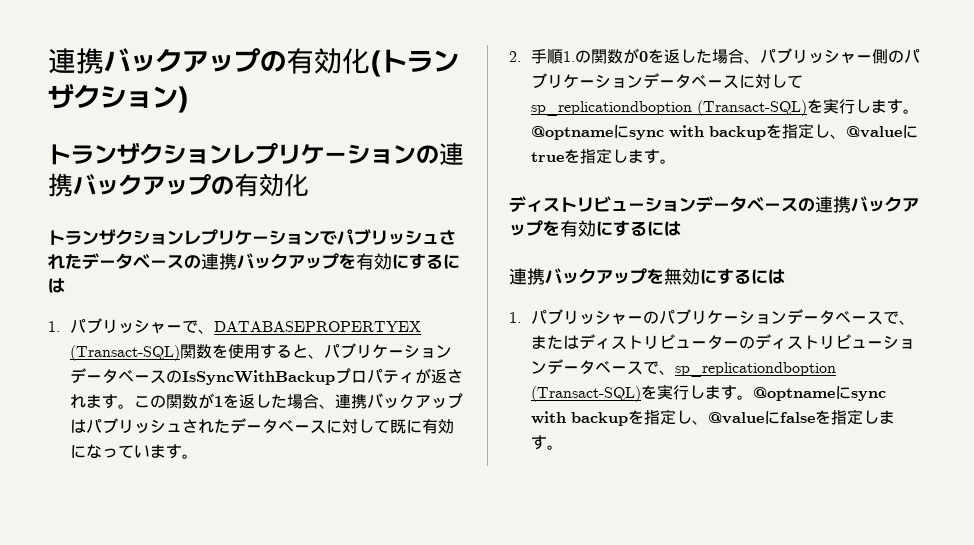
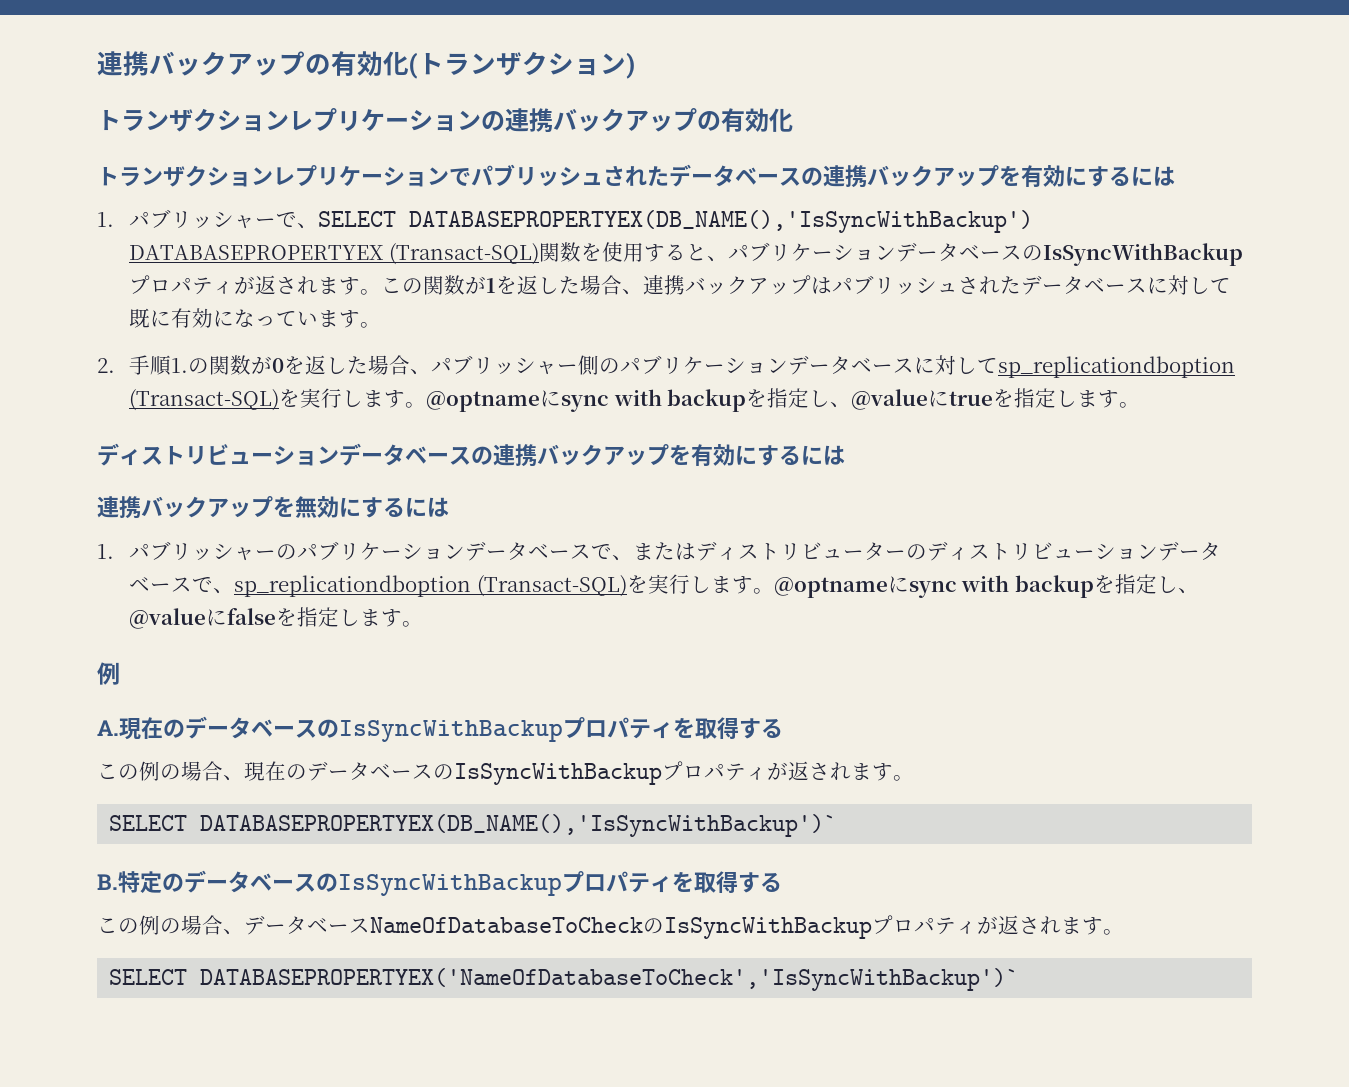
- 1.パブリッシャーで、DATABASEPROPERTYEX (Transact-SQL)関数を使用すると、パブリケーションデータベースのIsSyncWithBackupプロパティが返されます。
+ 1.パブリッシャーで、SELECT DATABASEPROPERTYEX(DB_NAME(),'IsSyncWithBackup') DATABASEPROPERTYEX (Transact-SQL)関数を使用すると、パブリケーションデータベースのIsSyncWithBackupプロパティが返されます。
  @optnameにsync with backupを指定し、@valueにfalseを指定します。
+ 例
+ A.現在のデータベースのIsSyncWithBackupプロパティを取得する
+ この例の場合、現在のデータベースのIsSyncWithBackupプロパティが返されます。
+ SELECT DATABASEPROPERTYEX(DB_NAME(),'IsSyncWithBackup')`
+ B.特定のデータベースのIsSyncWithBackupプロパティを取得する
+ この例の場合、データベースNameOfDatabaseToCheckのIsSyncWithBackupプロパティが返されます。
+ SELECT DATABASEPROPERTYEX('NameOfDatabaseToCheck','IsSyncWithBackup')`

